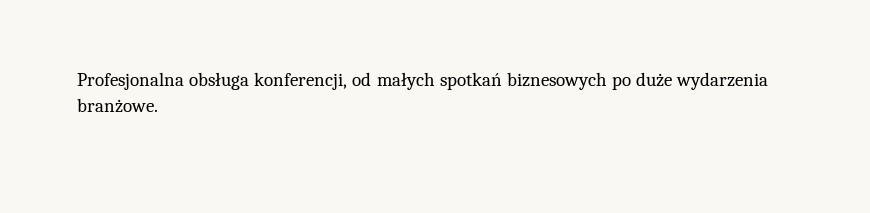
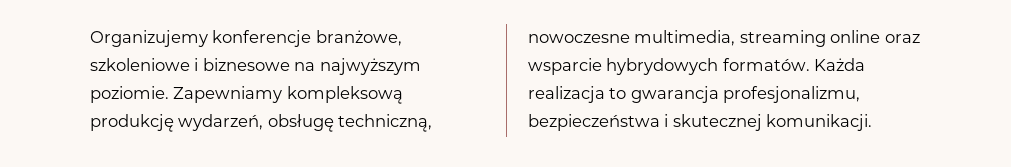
- Profesjonalna obsługa konferencji, od małych spotkań biznesowych po duże wydarzenia branżowe.
+ Organizujemy konferencje branżowe, szkoleniowe i biznesowe na najwyższym poziomie. Zapewniamy kompleksową produkcję wydarzeń, obsługę techniczną, nowoczesne multimedia, streaming online oraz wsparcie hybrydowych formatów. Każda realizacja to gwarancja profesjonalizmu, bezpieczeństwa i skutecznej komunikacji.

